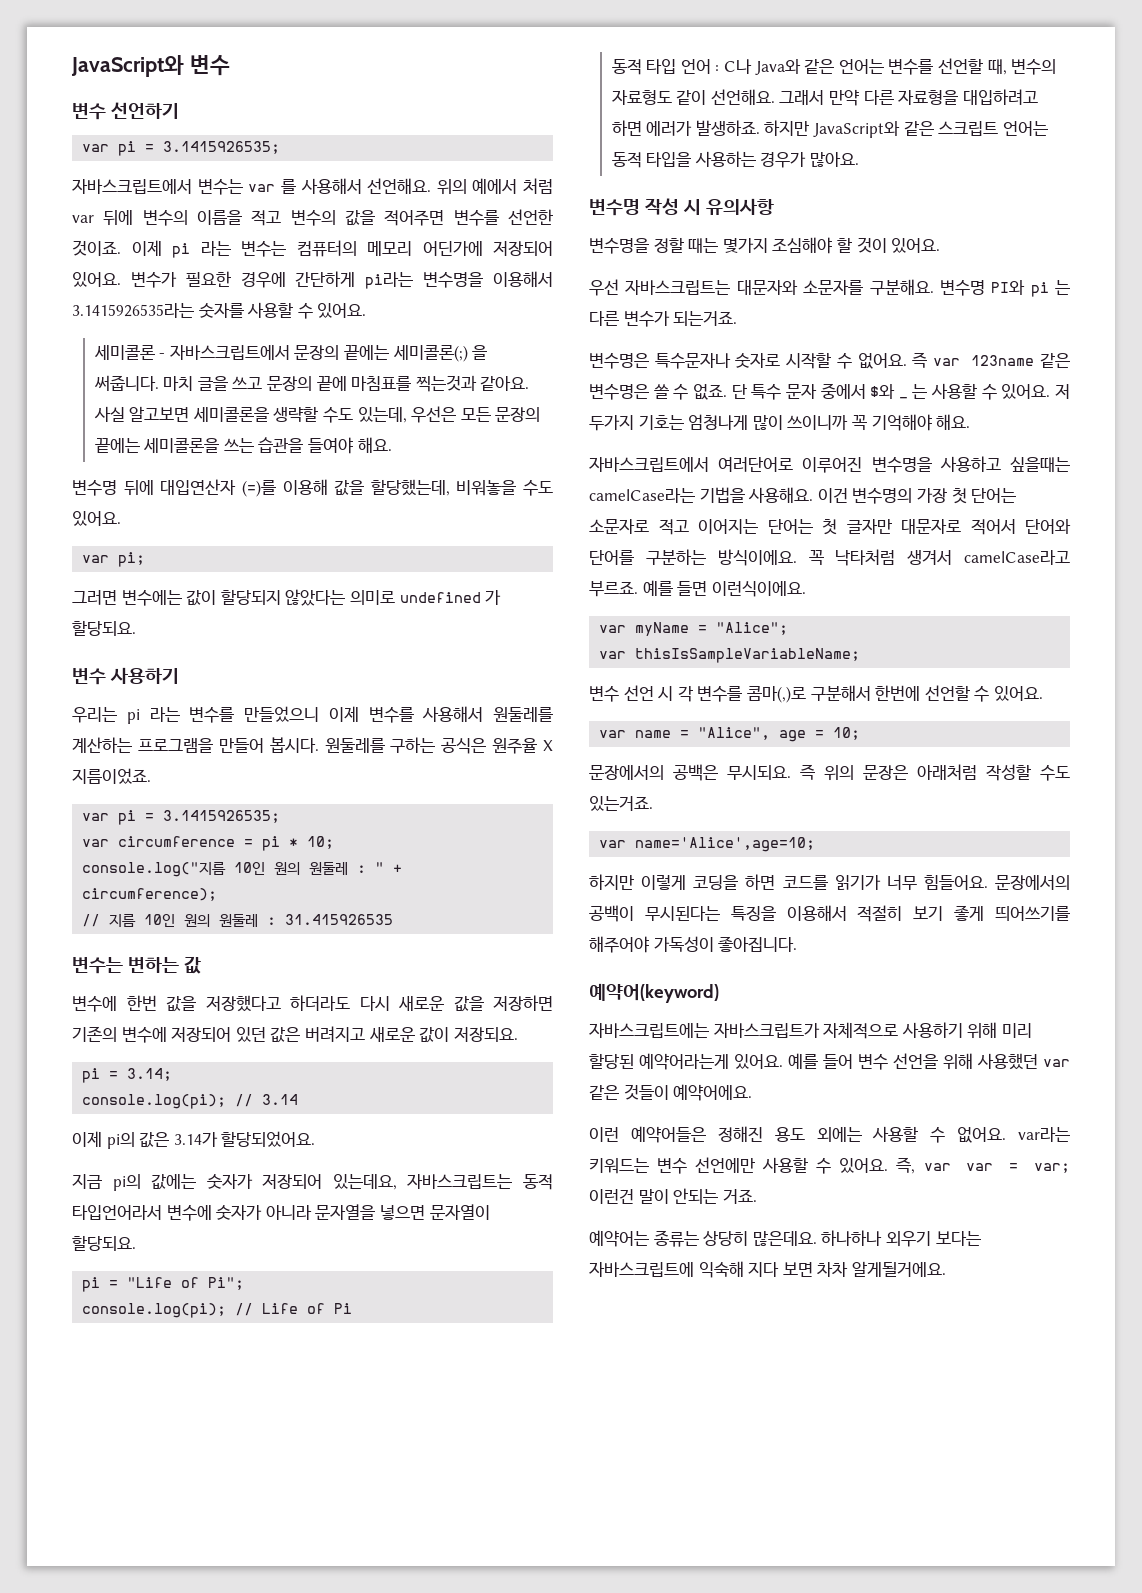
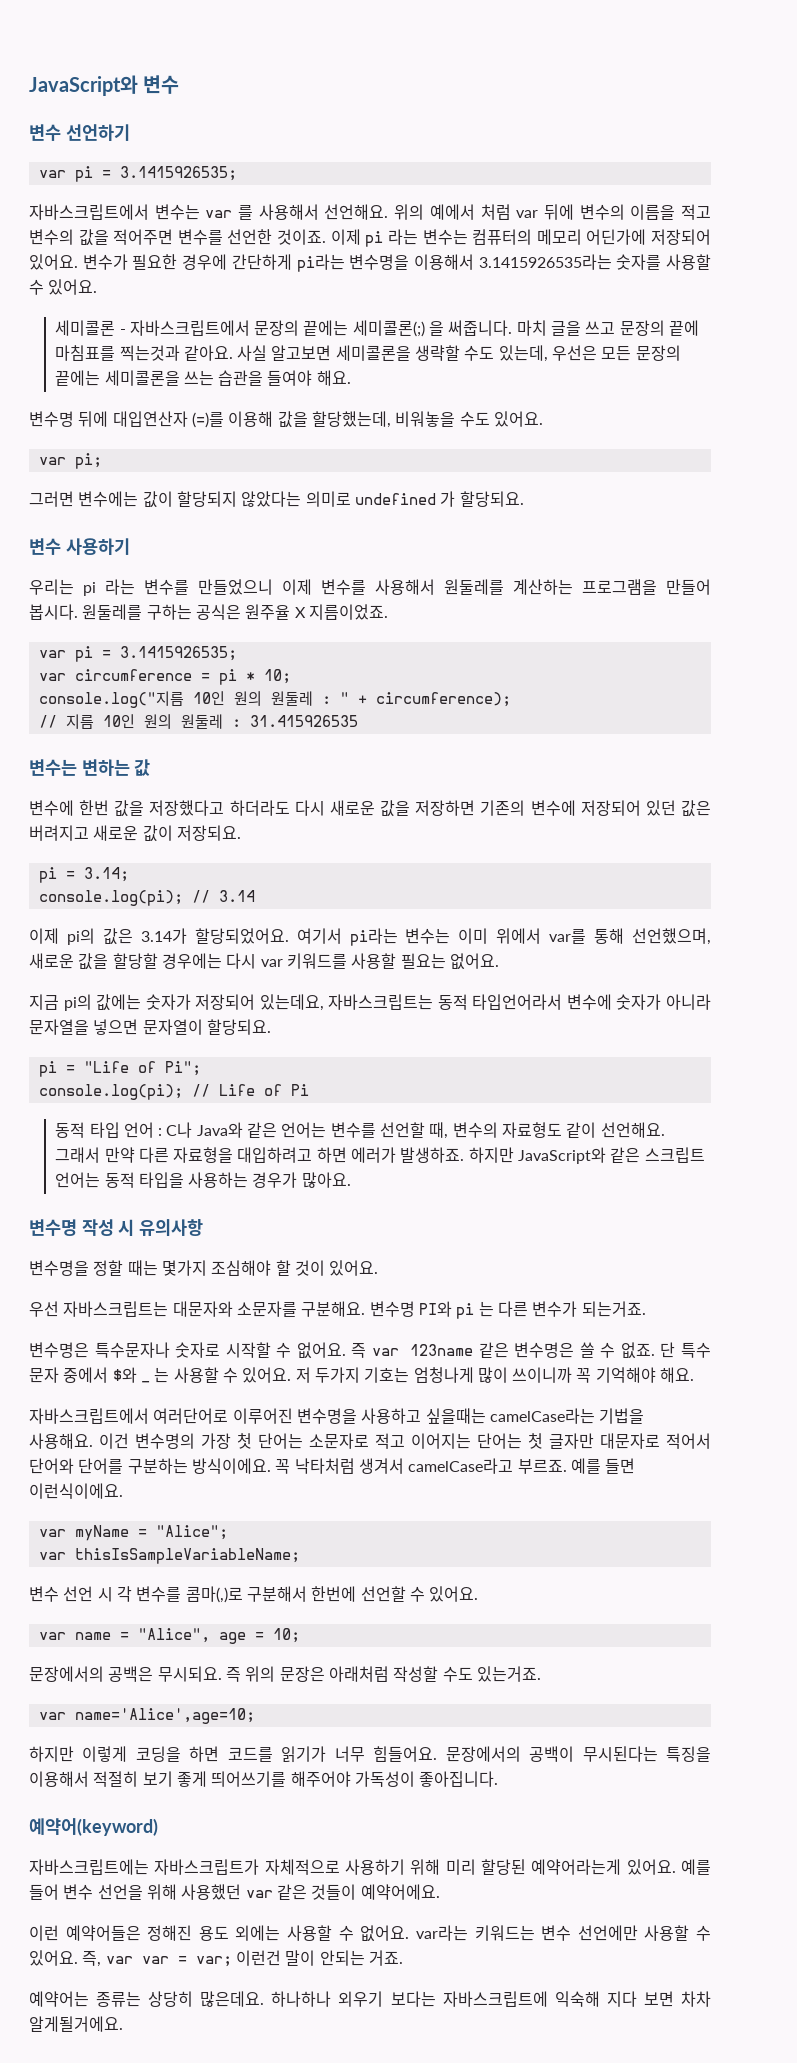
+ 여기서 pi라는 변수는 이미 위에서 var를 통해 선언했으며, 새로운 값을 할당할 경우에는 다시 var 키워드를 사용할 필요는 없어요.

